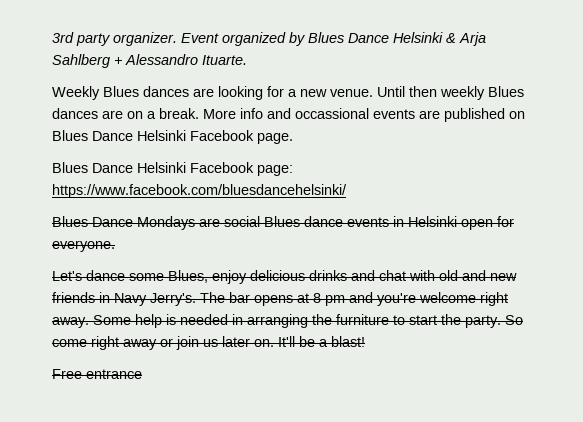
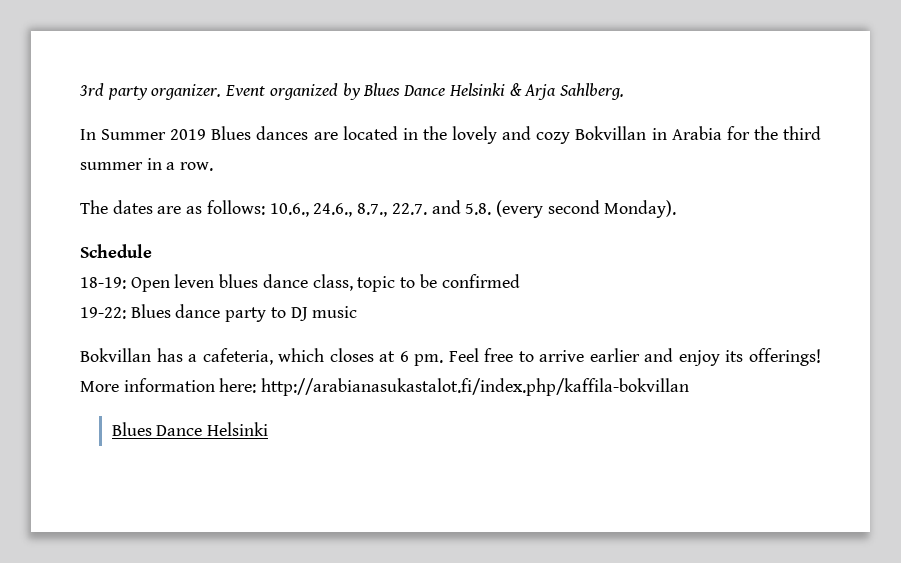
- Event organized by Blues Dance Helsinki & Arja Sahlberg + Alessandro Ituarte.
- Weekly Blues dances are looking for a new venue. Until then weekly Blues dances are on a break. More info and occassional events are published on Blues Dance Helsinki Facebook page.
- Blues Dance Helsinki Facebook page: https://www.facebook.com/bluesdancehelsinki/
- Blues Dance Mondays are social Blues dance events in Helsinki open for everyone.
- Let's dance some Blues, enjoy delicious drinks and chat with old and new friends in Navy Jerry's. The bar opens at 8 pm and you're welcome right away. Some help is needed in arranging the furniture to start the party. So come right away or join us later on. It'll be a blast!
- Free entrance
+ Event organized by Blues Dance Helsinki & Arja Sahlberg.
+ In Summer 2019 Blues dances are located in the lovely and cozy Bokvillan in Arabia for the third summer in a row.
+ The dates are as follows: 10.6., 24.6., 8.7., 22.7. and 5.8. (every second Monday).
+ Schedule
+ 18-19: Open leven blues dance class, topic to be confirmed
+ 19-22: Blues dance party to DJ music
+ Bokvillan has a cafeteria, which closes at 6 pm. Feel free to arrive earlier and enjoy its offerings! More information here: http://arabianasukastalot.fi/index.php/kaffila-bokvillan
+ Blues Dance Helsinki

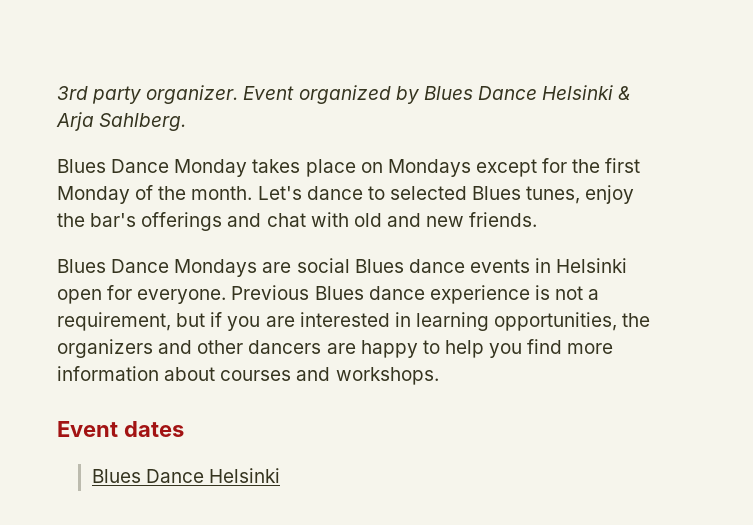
- In Summer 2019 Blues dances are located in the lovely and cozy Bokvillan in Arabia for the third summer in a row.
- The dates are as follows: 10.6., 24.6., 8.7., 22.7. and 5.8. (every second Monday).
- Schedule
- 18-19: Open leven blues dance class, topic to be confirmed
- 19-22: Blues dance party to DJ music
- Bokvillan has a cafeteria, which closes at 6 pm. Feel free to arrive earlier and enjoy its offerings! More information here: http://arabianasukastalot.fi/index.php/kaffila-bokvillan
+ Blues Dance Monday takes place on Mondays except for the first Monday of the month. Let's dance to selected Blues tunes, enjoy the bar's offerings and chat with old and new friends.
+ Blues Dance Mondays are social Blues dance events in Helsinki open for everyone. Previous Blues dance experience is not a requirement, but if you are interested in learning opportunities, the organizers and other dancers are happy to help you find more information about courses and workshops.
+ Event dates

